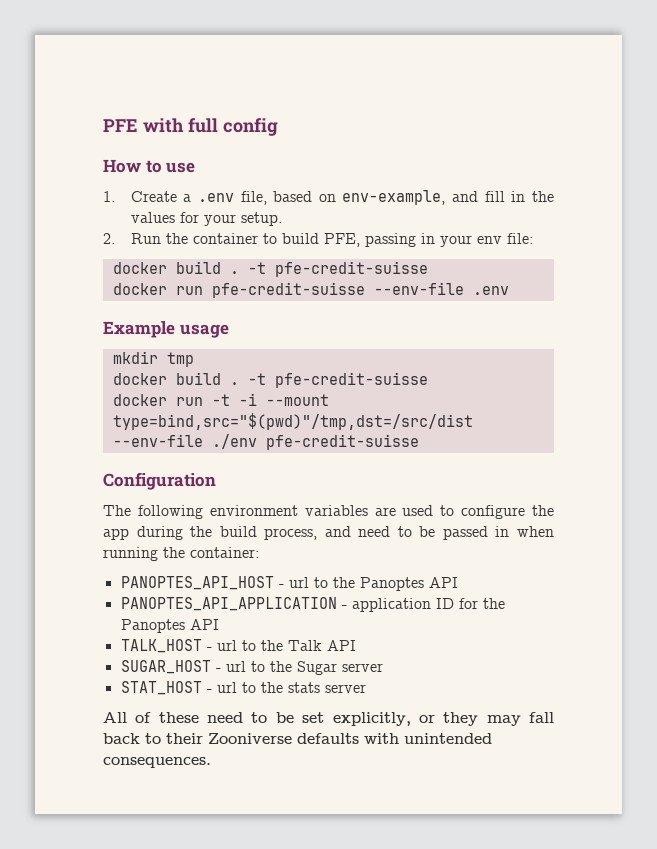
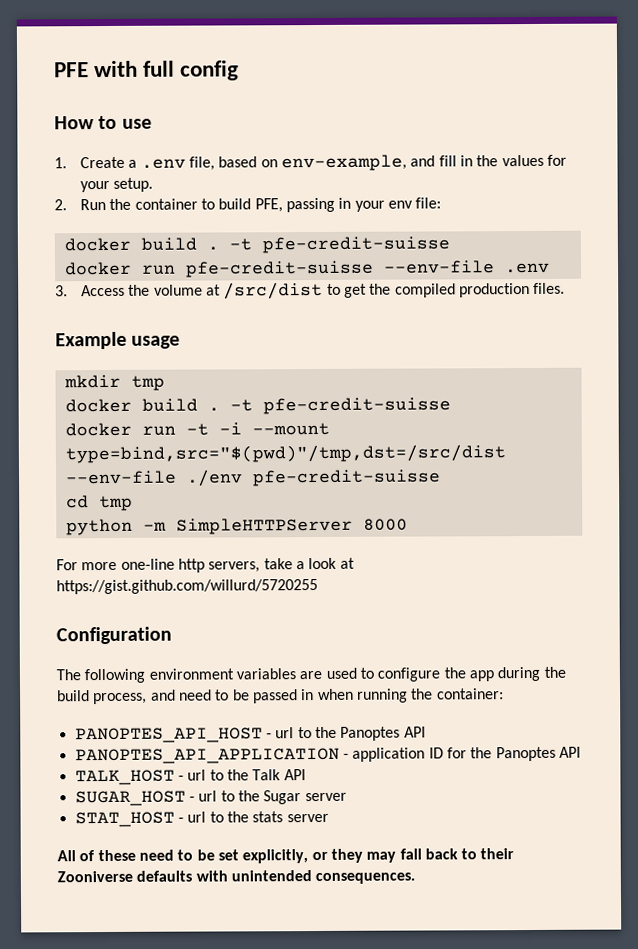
+ 3. Access the volume at /src/dist to get the compiled production files.
+ cd tmp
+ python -m SimpleHTTPServer 8000
+ For more one-line http servers, take a look at https://gist.github.com/willurd/5720255

